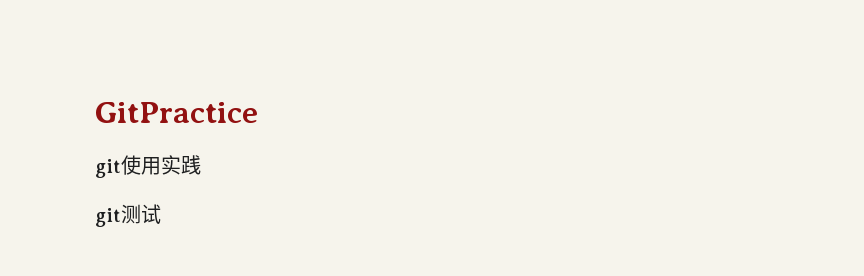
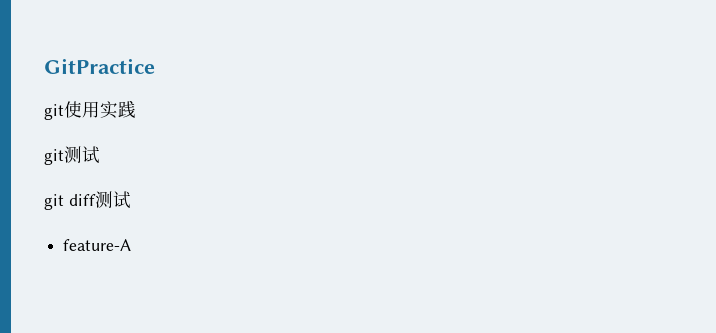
+ git diff测试
+ feature-A

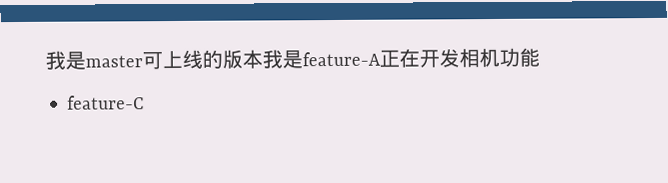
- GitPractice
- git使用实践
- git测试
- git diff测试
- feature-A
+ 我是master可上线的版本我是feature-A正在开发相机功能
+ feature-C

